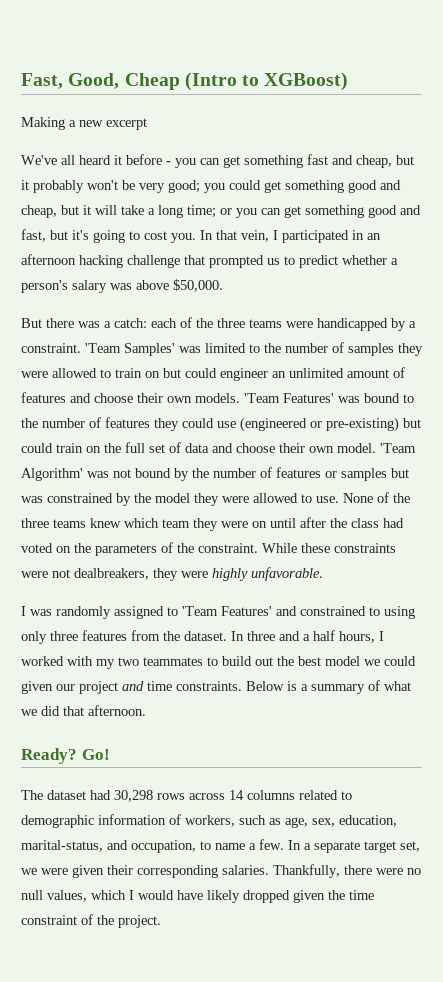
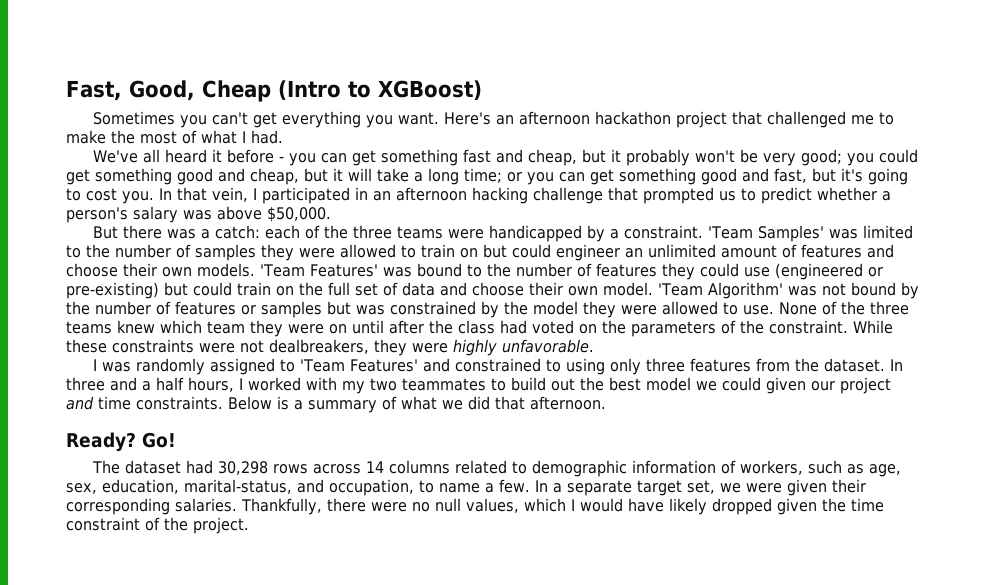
- Making a new excerpt
+ Sometimes you can't get everything you want. Here's an afternoon hackathon project that challenged me to make the most of what I had.

